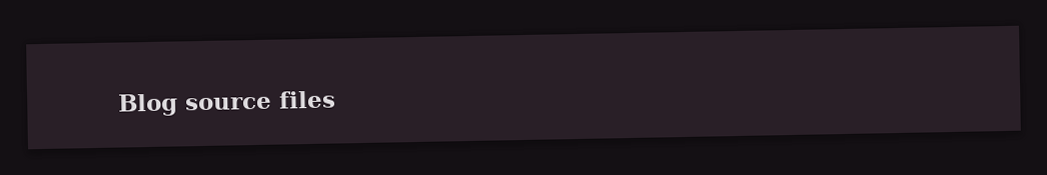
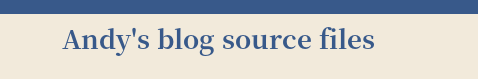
- Blog source files
+ Andy's blog source files

